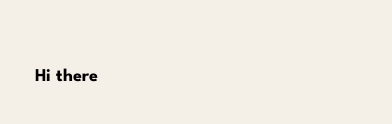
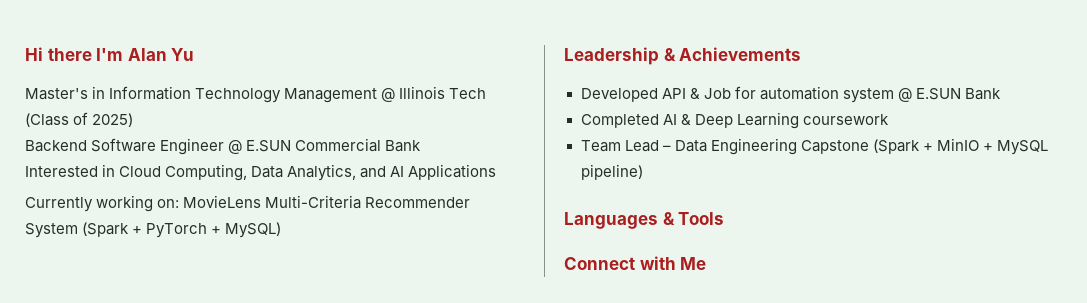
- Hi there
+ Hi there I'm Alan Yu
+ Master's in Information Technology Management @ Illinois Tech (Class of 2025)
+ Backend Software Engineer @ E.SUN Commercial Bank
+ Interested in Cloud Computing, Data Analytics, and AI Applications
+ Currently working on: MovieLens Multi-Criteria Recommender System (Spark + PyTorch + MySQL)
+ Leadership & Achievements
+ Developed API & Job for automation system @ E.SUN Bank
+ Completed AI & Deep Learning coursework
+ Team Lead – Data Engineering Capstone (Spark + MinIO + MySQL pipeline)
+ Languages & Tools
+ Connect with Me

